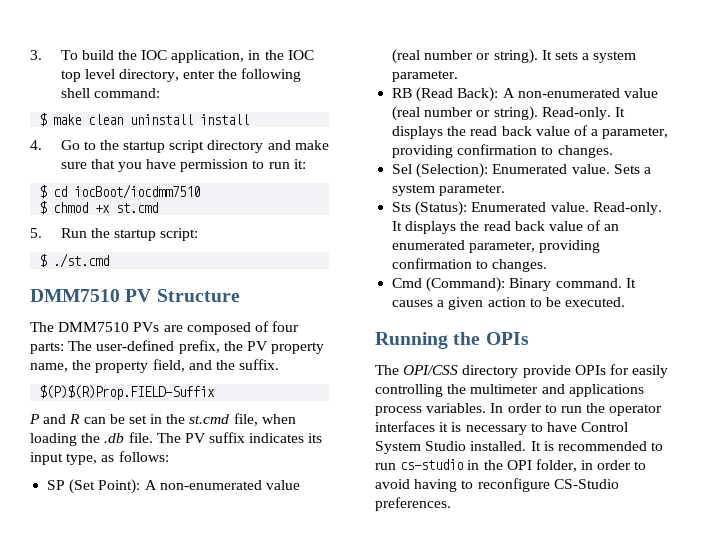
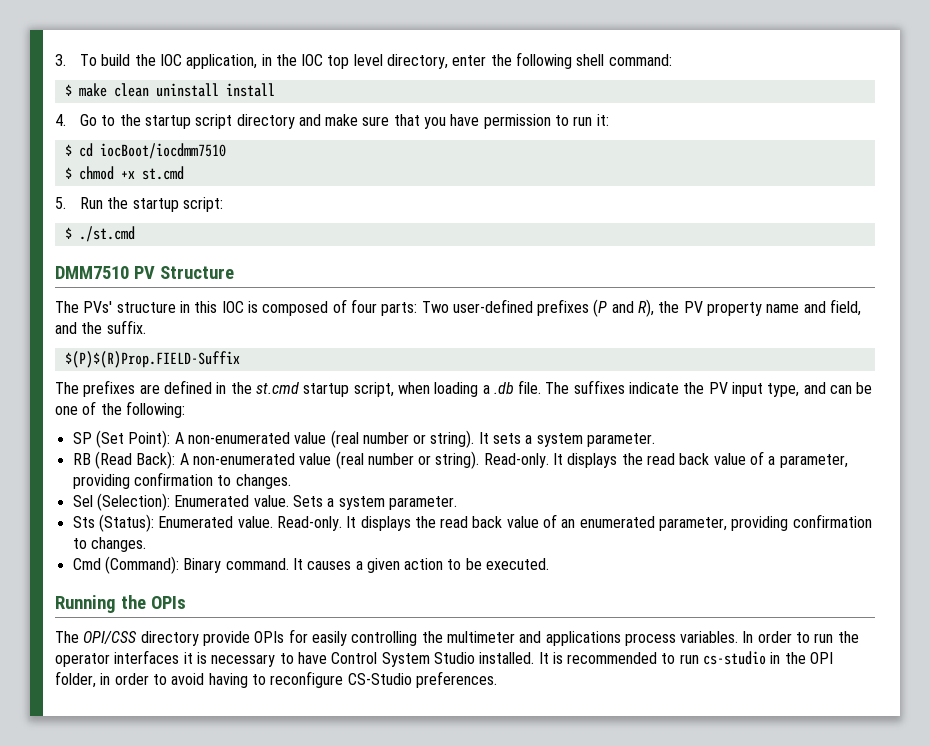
- The DMM7510 PVs are composed of four parts: The user-defined prefix, the PV property name, the property field, and the suffix.
+ The PVs' structure in this IOC is composed of four parts: Two user-defined prefixes (P and R), the PV property name and field, and the suffix.
- P and R can be set in the st.cmd file, when loading the .db file.
+ The prefixes are defined in the st.cmd startup script, when loading a .db file.
- The PV suffix indicates its input type, as follows:
+ The suffixes indicate the PV input type, and can be one of the following:

